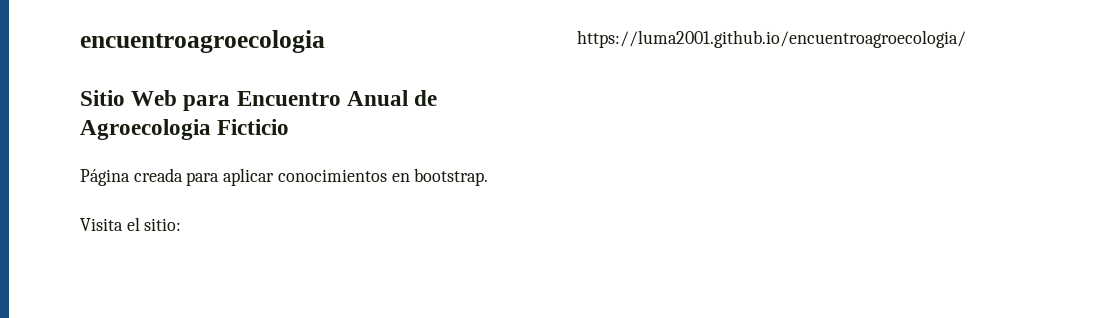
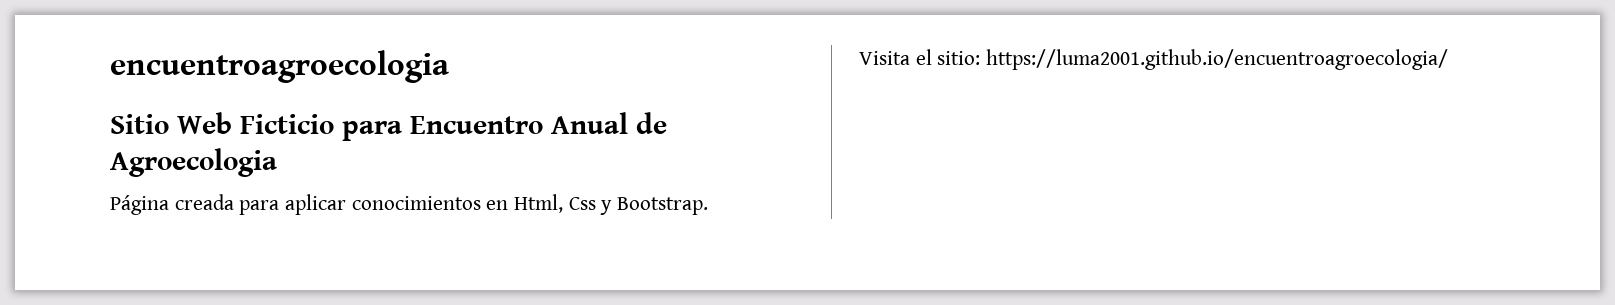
- Sitio Web para Encuentro Anual de Agroecologia Ficticio
+ Sitio Web Ficticio para Encuentro Anual de Agroecologia
- Página creada para aplicar conocimientos en bootstrap.
+ Página creada para aplicar conocimientos en Html, Css y Bootstrap.

